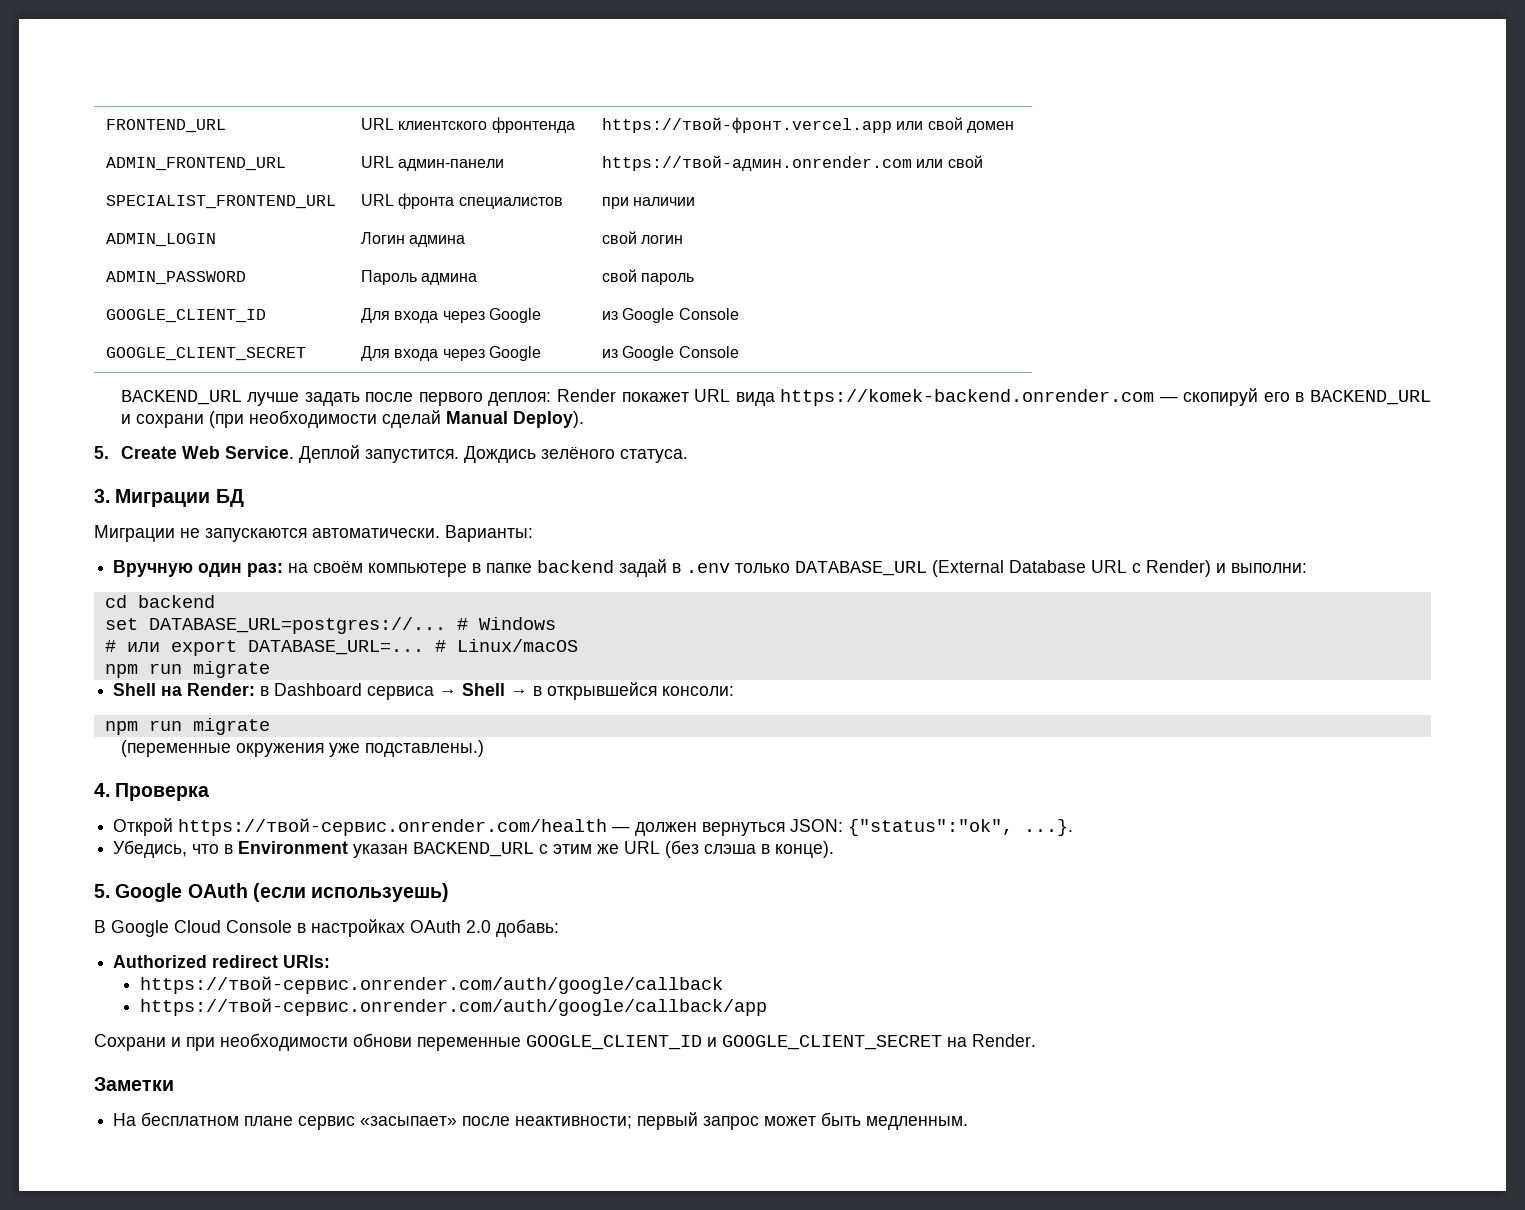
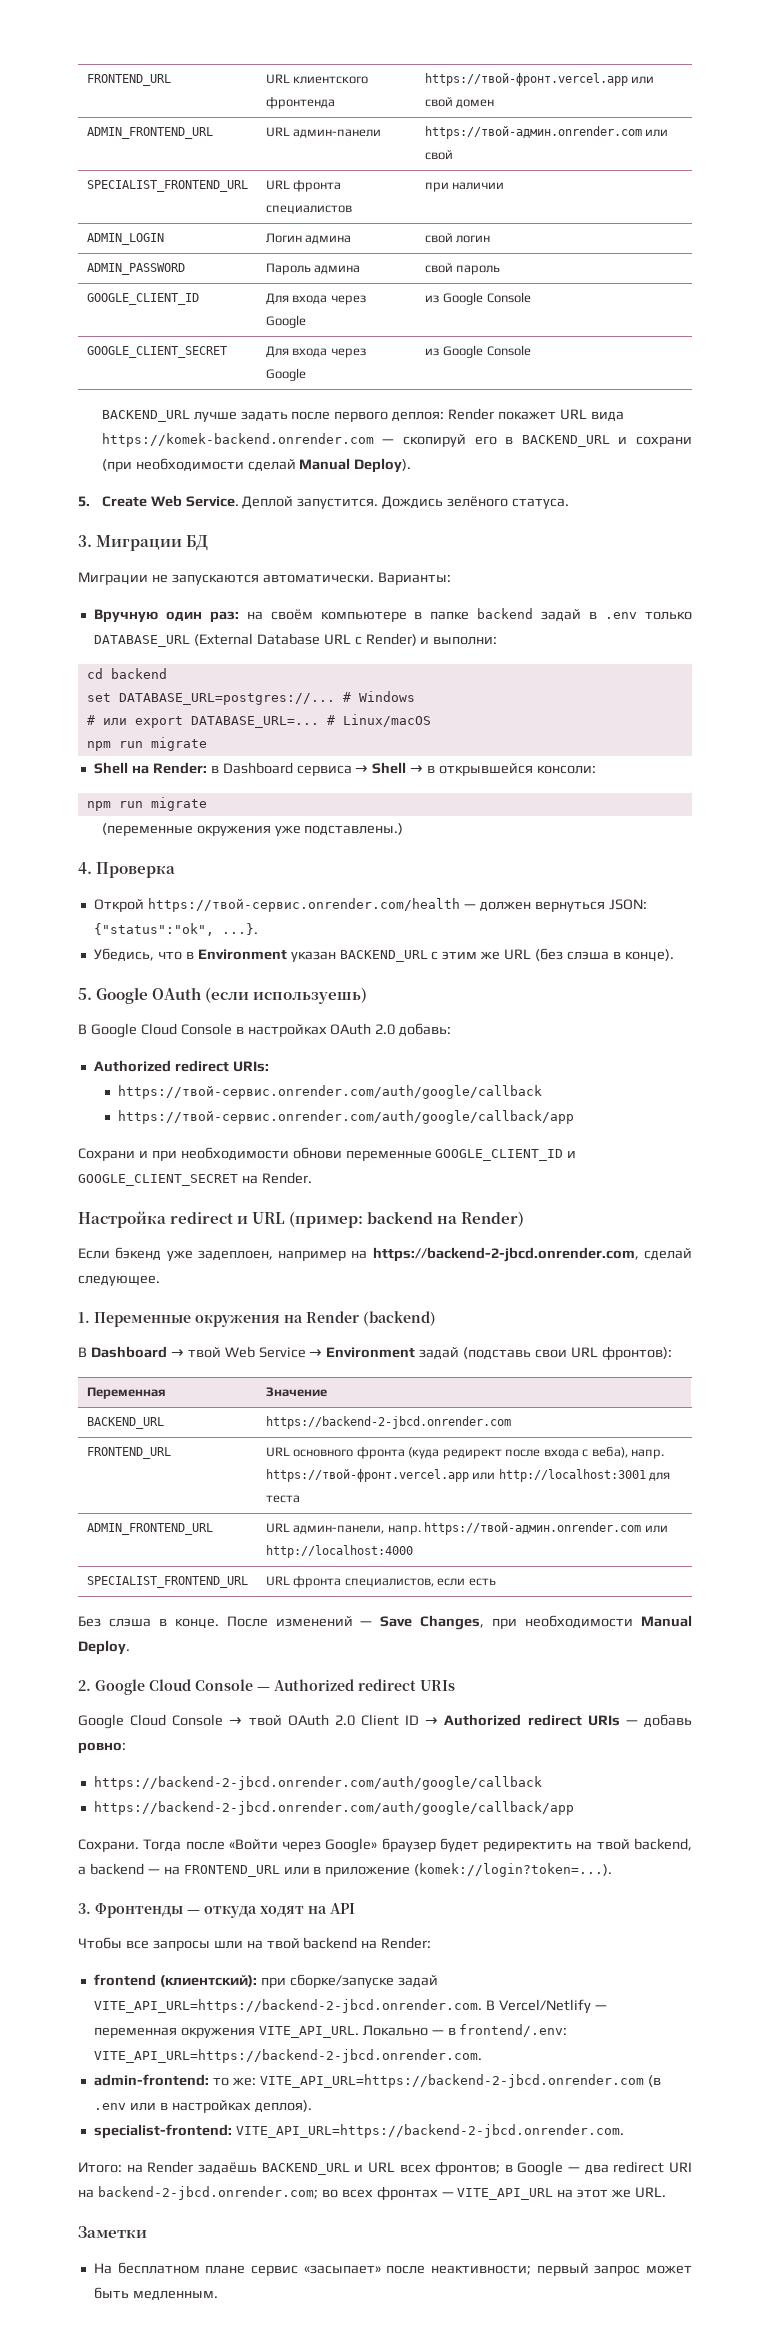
+ Настройка redirect и URL (пример: backend на Render)
+ Если бэкенд уже задеплоен, например на https://backend-2-jbcd.onrender.com, сделай следующее.
+ 1. Переменные окружения на Render (backend)
+ В Dashboard → твой Web Service → Environment задай (подставь свои URL фронтов):
+ Переменная | Значение
+ BACKEND_URL | https://backend-2-jbcd.onrender.com
+ FRONTEND_URL | URL основного фронта (куда редирект после входа с веба), напр. https://твой-фронт.vercel.app или http://localhost:3001 для теста
+ ADMIN_FRONTEND_URL | URL админ-панели, напр. https://твой-админ.onrender.com или http://localhost:4000
+ SPECIALIST_FRONTEND_URL | URL фронта специалистов, если есть
+ Без слэша в конце. После изменений — Save Changes, при необходимости Manual Deploy.
+ 2. Google Cloud Console — Authorized redirect URIs
+ Google Cloud Console → твой OAuth 2.0 Client ID → Authorized redirect URIs — добавь ровно:
+ https://backend-2-jbcd.onrender.com/auth/google/callback
+ https://backend-2-jbcd.onrender.com/auth/google/callback/app
+ Сохрани. Тогда после «Войти через Google» браузер будет редиректить на твой backend, а backend — на FRONTEND_URL или в приложение (komek://login?token=...).
+ 3. Фронтенды — откуда ходят на API
+ Чтобы все запросы шли на твой backend на Render:
+ frontend (клиентский): при сборке/запуске задай VITE_API_URL=https://backend-2-jbcd.onrender.com. В Vercel/Netlify — переменная окружения VITE_API_URL. Локально — в frontend/.env: VITE_API_URL=https://backend-2-jbcd.onrender.com.
+ admin-frontend: то же: VITE_API_URL=https://backend-2-jbcd.onrender.com (в .env или в настройках деплоя).
+ specialist-frontend: VITE_API_URL=https://backend-2-jbcd.onrender.com.
+ Итого: на Render задаёшь BACKEND_URL и URL всех фронтов; в Google — два redirect URI на backend-2-jbcd.onrender.com; во всех фронтах — VITE_API_URL на этот же URL.

